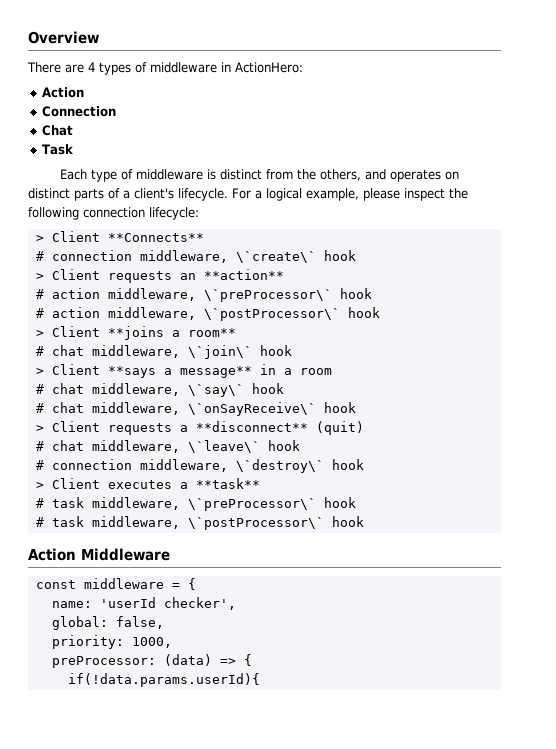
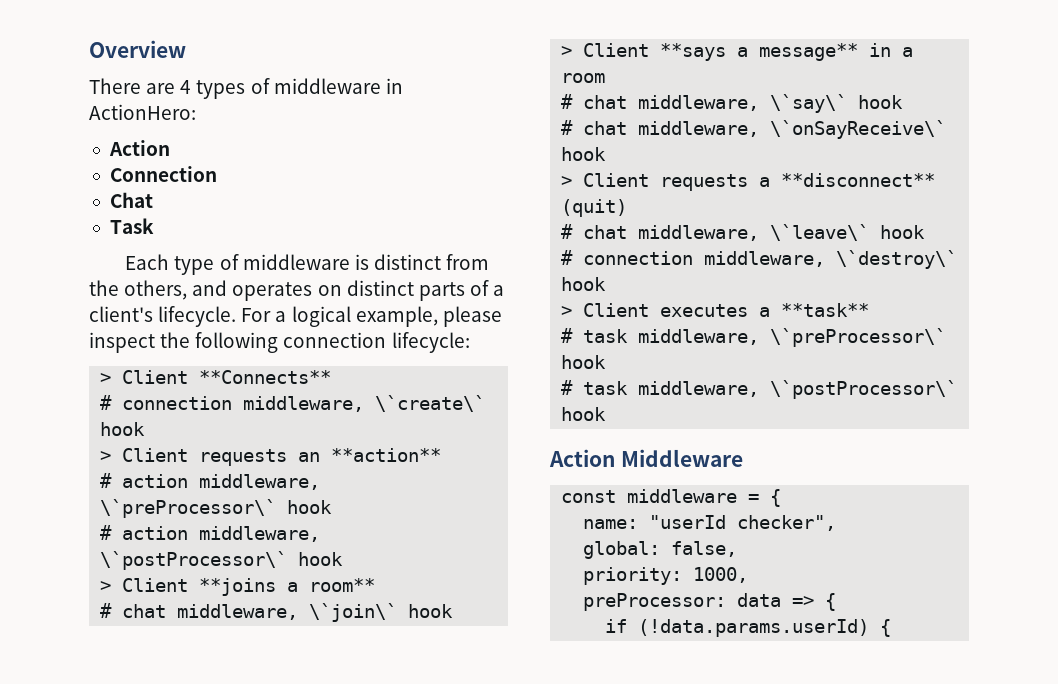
- name: 'userId checker',
+ name: "userId checker",
- preProcessor: (data) => {
+ preProcessor: data => {
- if(!data.params.userId){
+ if (!data.params.userId) {

